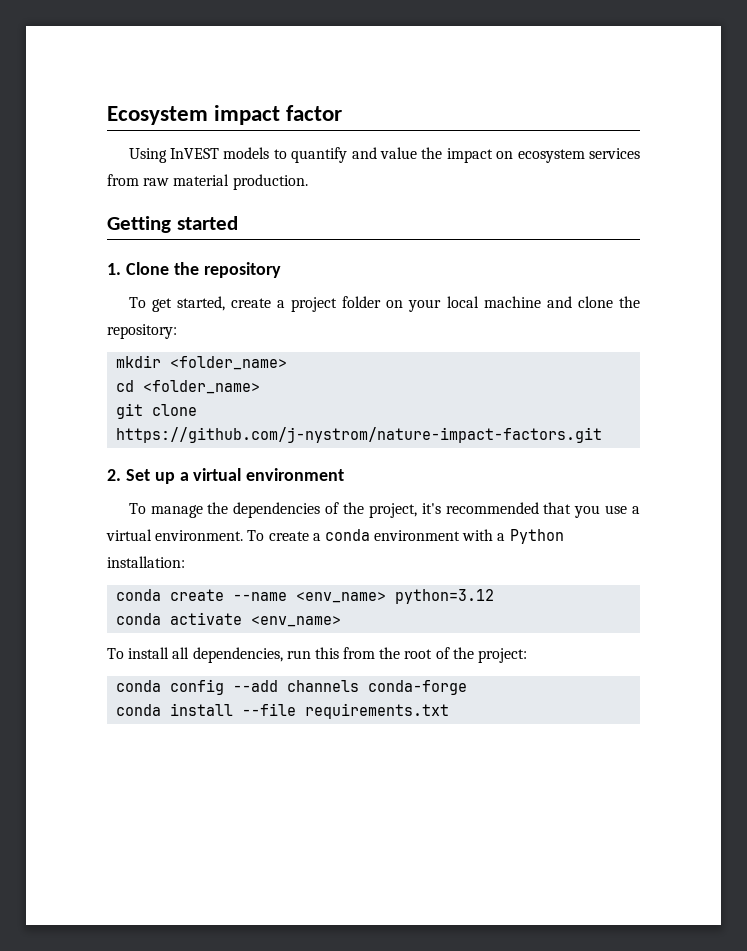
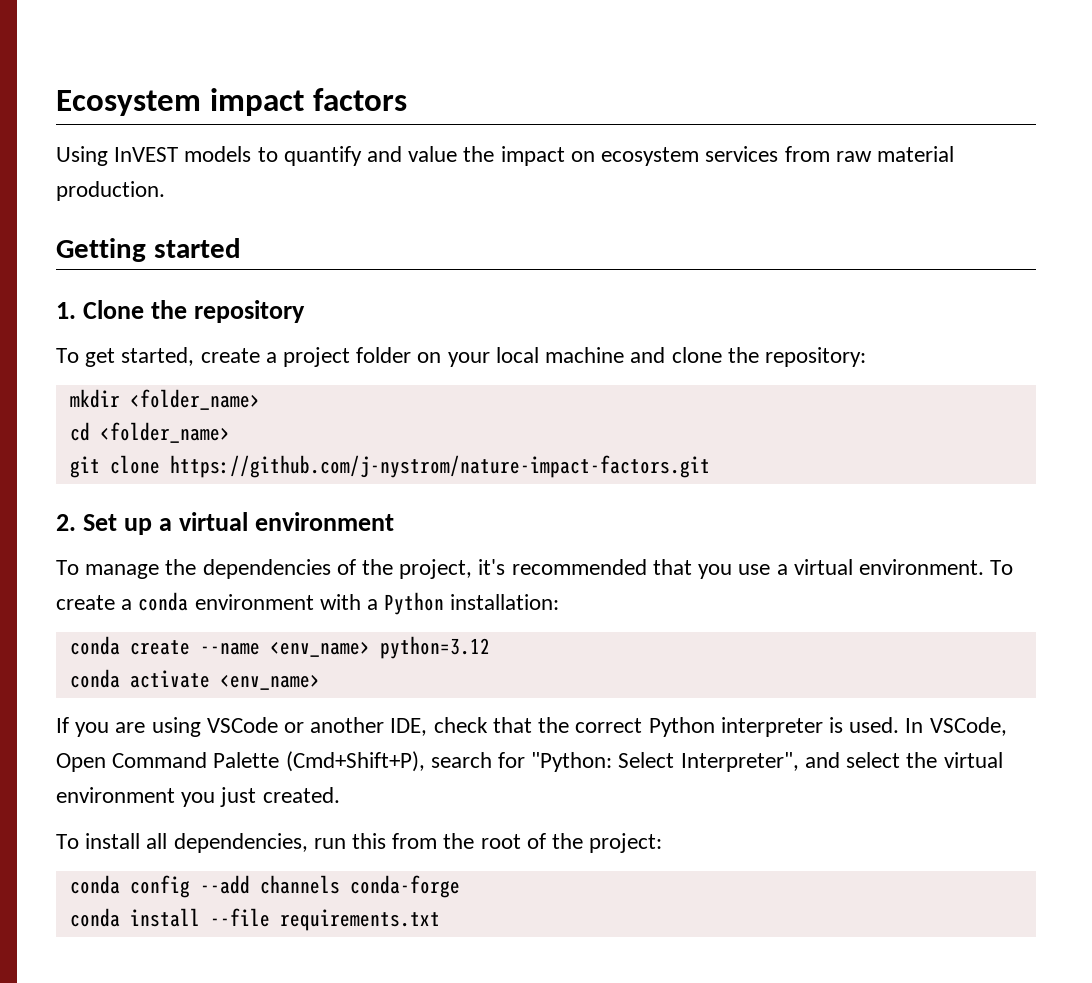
- Ecosystem impact factor
+ Ecosystem impact factors
+ If you are using VSCode or another IDE, check that the correct Python interpreter is used. In VSCode, Open Command Palette (Cmd+Shift+P), search for "Python: Select Interpreter", and select the virtual environment you just created.

